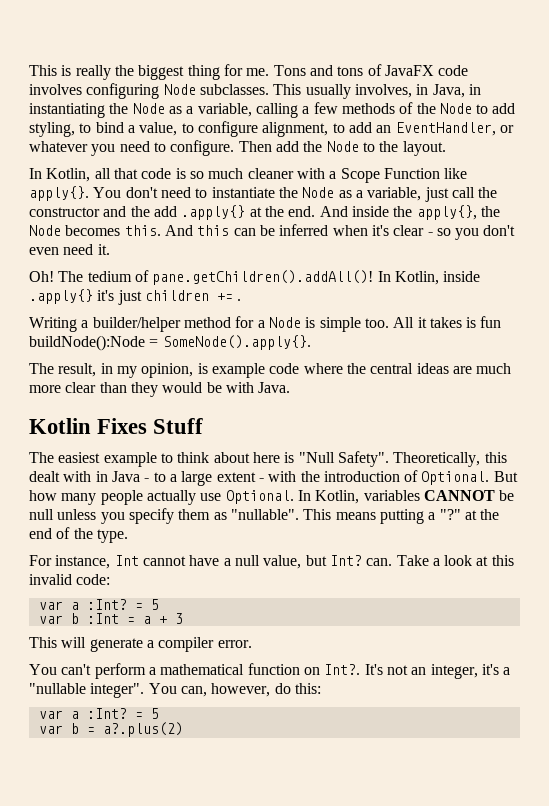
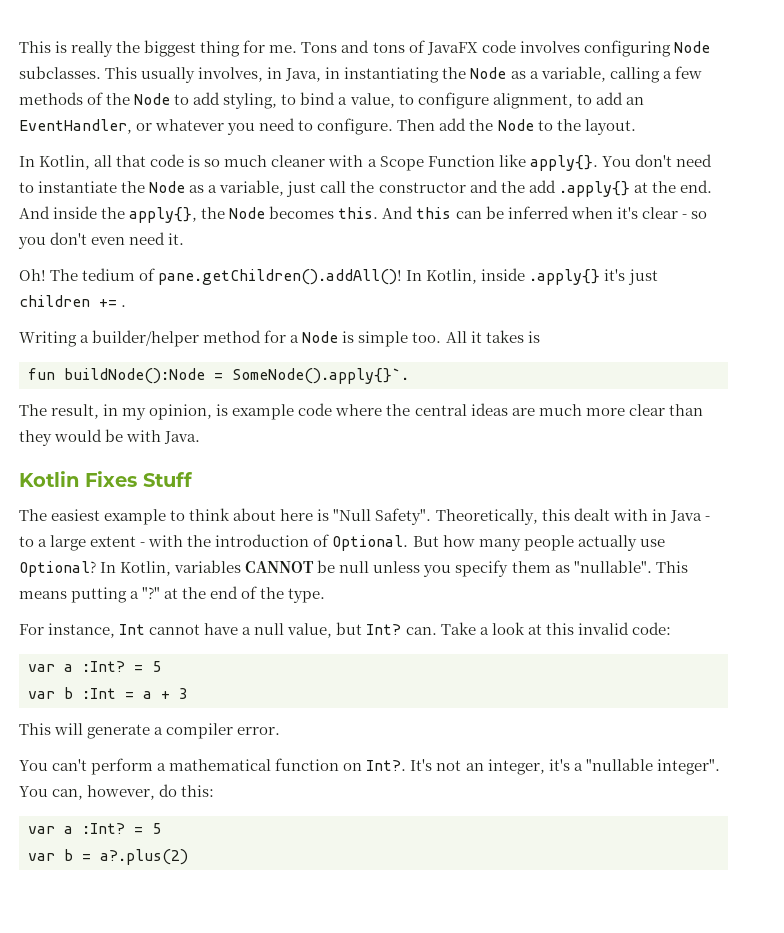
- All it takes is fun buildNode():Node = SomeNode().apply{}.
+ All it takes is
+ fun buildNode():Node = SomeNode().apply{}`.
- But how many people actually use Optional.
+ But how many people actually use Optional?

